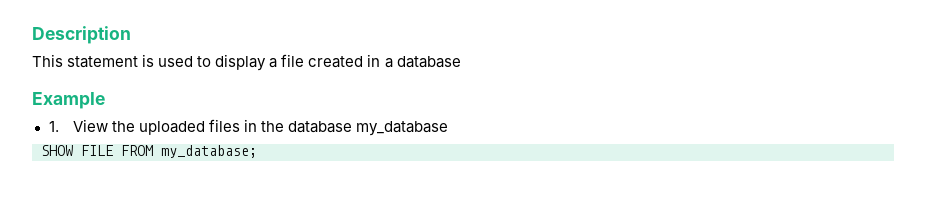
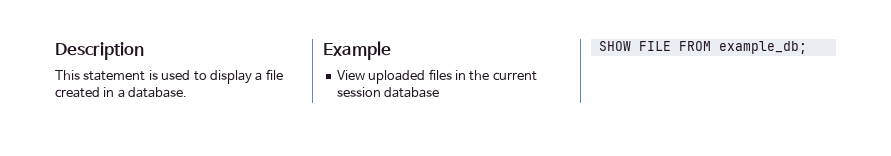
- This statement is used to display a file created in a database
+ This statement is used to display a file created in a database.
- 1. View the uploaded files in the database my_database
+ View uploaded files in the current session database
- SHOW FILE FROM my_database;
+ SHOW FILE FROM example_db;

